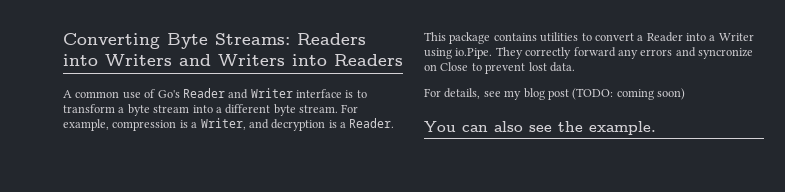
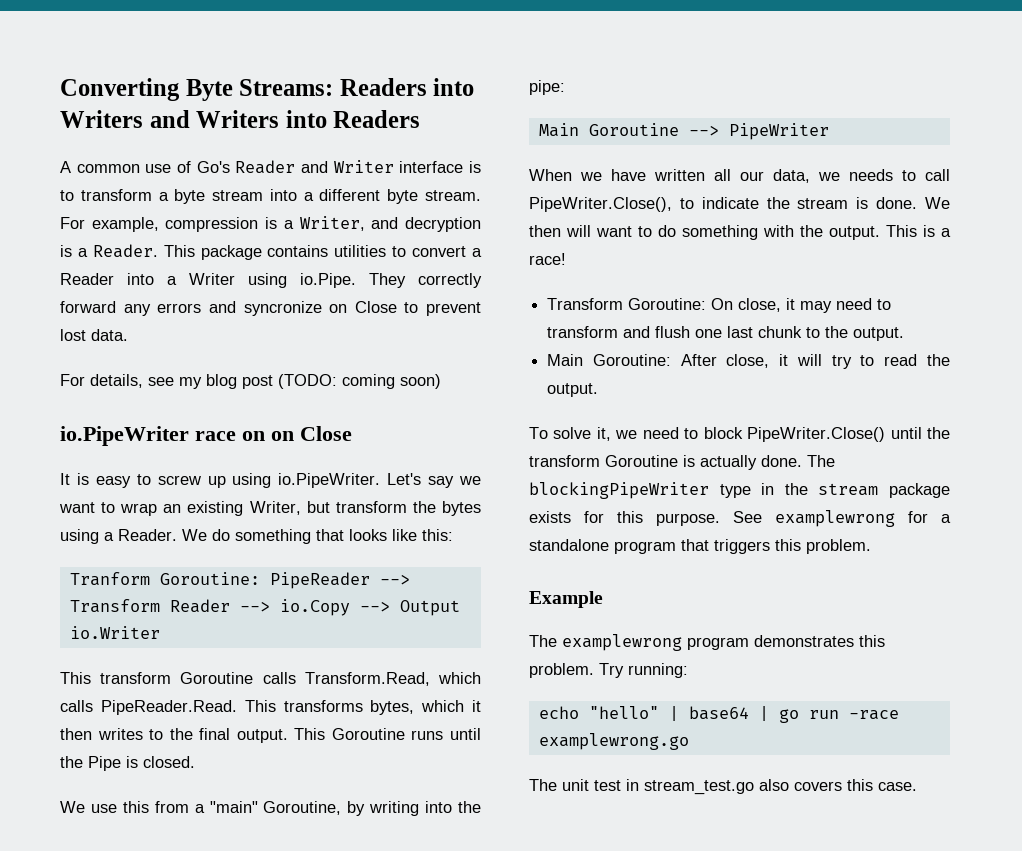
- You can also see the example.
+ io.PipeWriter race on on Close
+ It is easy to screw up using io.PipeWriter. Let's say we want to wrap an existing Writer, but transform the bytes using a Reader. We do something that looks like this:
+ Tranform Goroutine: PipeReader --> Transform Reader --> io.Copy --> Output io.Writer
+ This transform Goroutine calls Transform.Read, which calls PipeReader.Read. This transforms bytes, which it then writes to the final output. This Goroutine runs until the Pipe is closed.
+ We use this from a "main" Goroutine, by writing into the pipe:
+ Main Goroutine --> PipeWriter
+ When we have written all our data, we needs to call PipeWriter.Close(), to indicate the stream is done. We then will want to do something with the output. This is a race!
+ Transform Goroutine: On close, it may need to transform and flush one last chunk to the output.
+ Main Goroutine: After close, it will try to read the output.
+ To solve it, we need to block PipeWriter.Close() until the transform Goroutine is actually done. The blockingPipeWriter type in the stream package exists for this purpose. See examplewrong for a standalone program that triggers this problem.
+ Example
+ The examplewrong program demonstrates this problem. Try running:
+ echo "hello" | base64 | go run -race examplewrong.go
+ The unit test in stream_test.go also covers this case.

